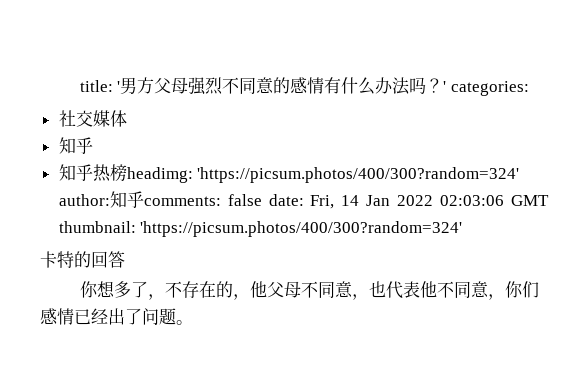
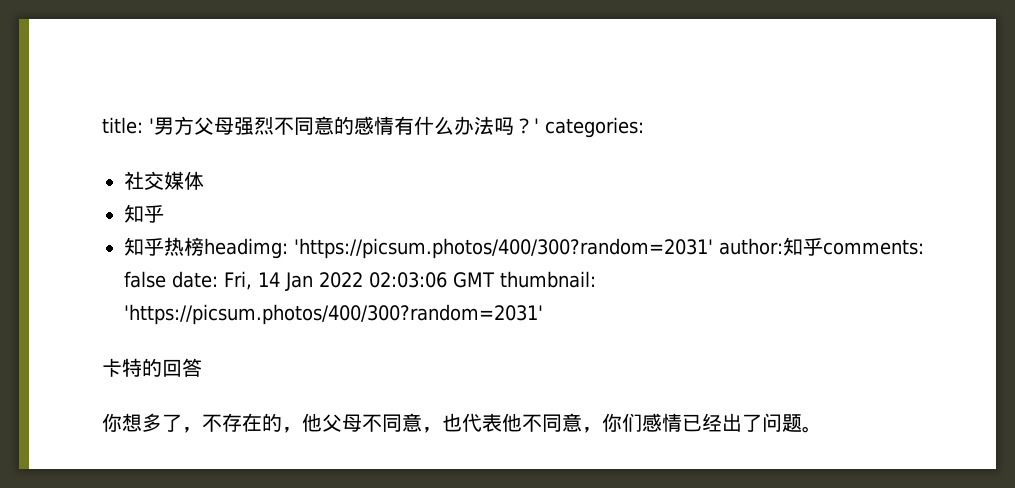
- 知乎热榜headimg: 'https://picsum.photos/400/300?random=324' author:知乎comments: false date: Fri, 14 Jan 2022 02:03:06 GMT thumbnail: 'https://picsum.photos/400/300?random=324'
+ 知乎热榜headimg: 'https://picsum.photos/400/300?random=2031' author:知乎comments: false date: Fri, 14 Jan 2022 02:03:06 GMT thumbnail: 'https://picsum.photos/400/300?random=2031'

